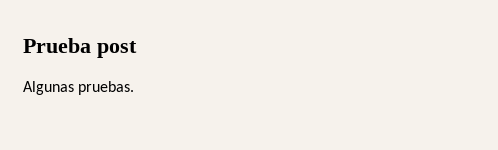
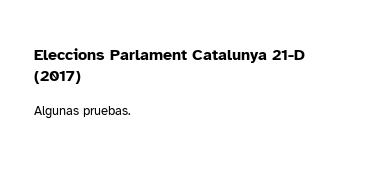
- Prueba post
+ Eleccions Parlament Catalunya 21-D (2017)

